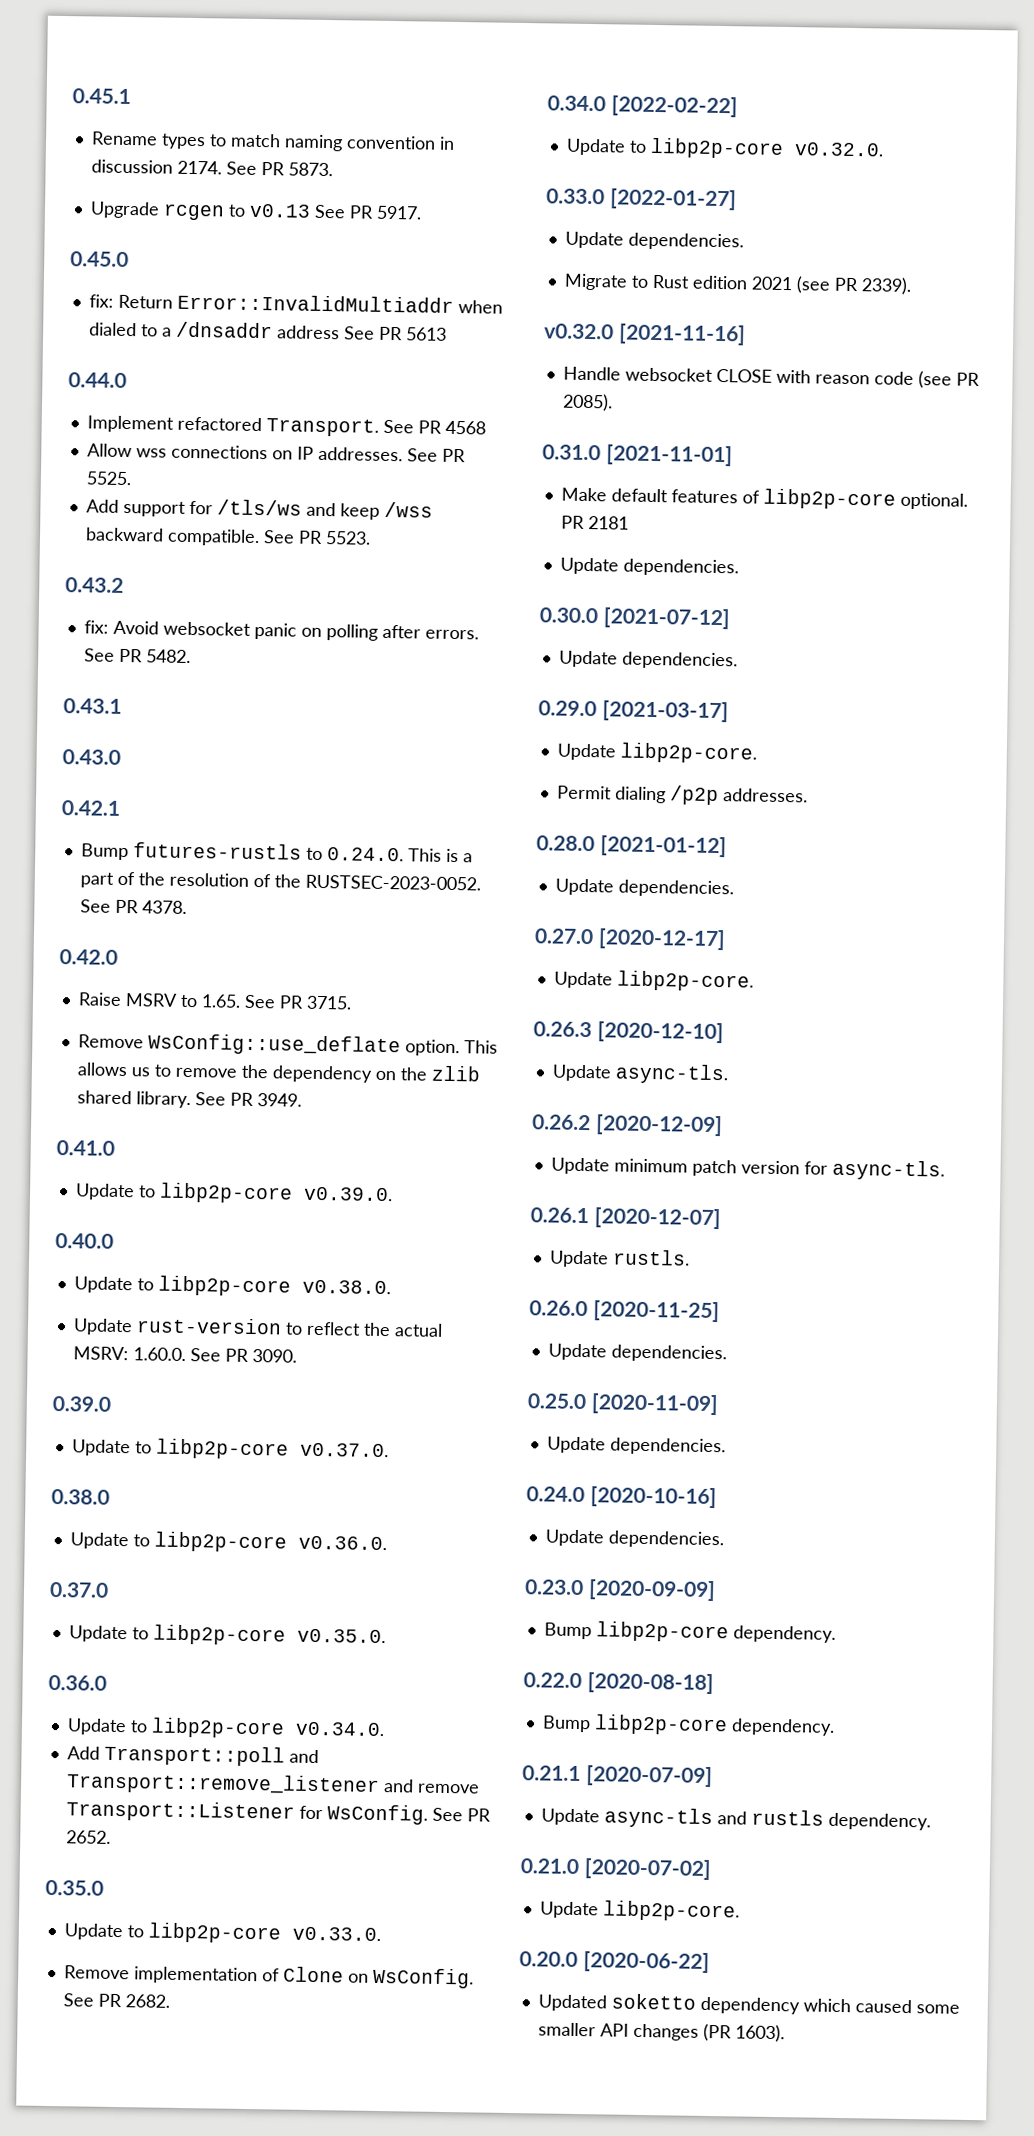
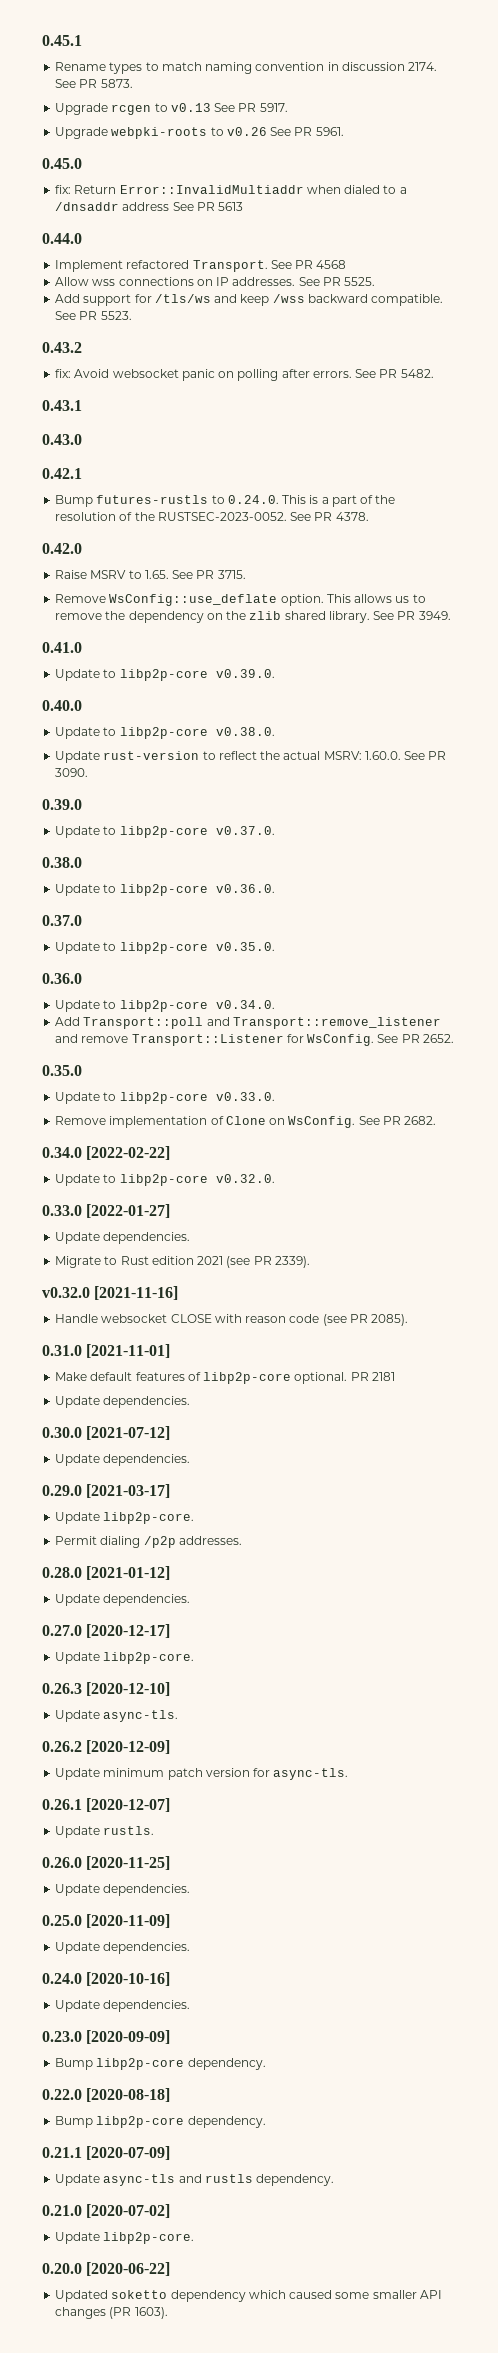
+ Upgrade webpki-roots to v0.26 See PR 5961.

